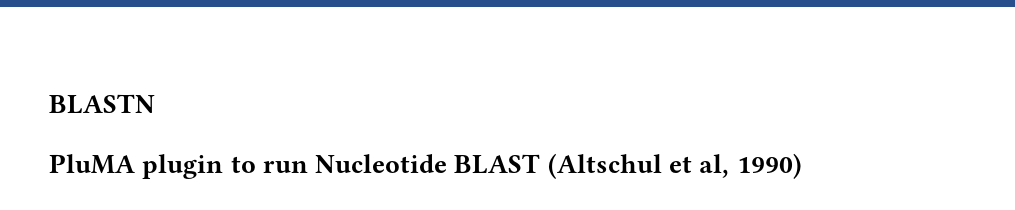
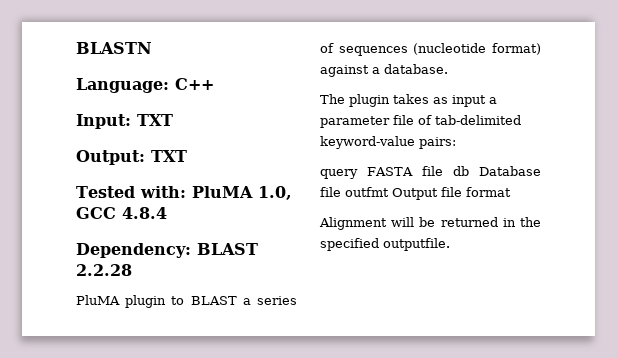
- PluMA plugin to run Nucleotide BLAST (Altschul et al, 1990)
+ Language: C++
+ Input: TXT
+ Output: TXT
+ Tested with: PluMA 1.0, GCC 4.8.4
+ Dependency: BLAST 2.2.28
+ PluMA plugin to BLAST a series of sequences (nucleotide format) against a database.
+ The plugin takes as input a parameter file of tab-delimited keyword-value pairs:
+ query FASTA file db Database file outfmt Output file format
+ Alignment will be returned in the specified outputfile.

